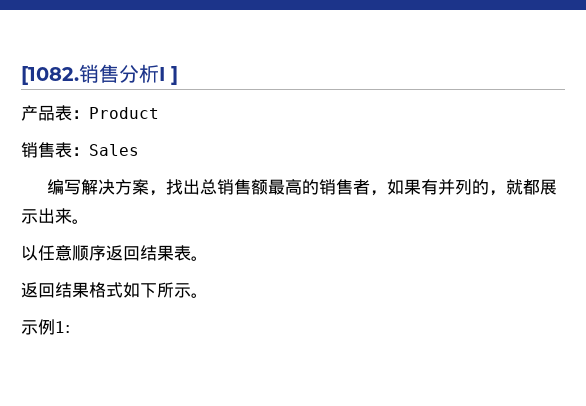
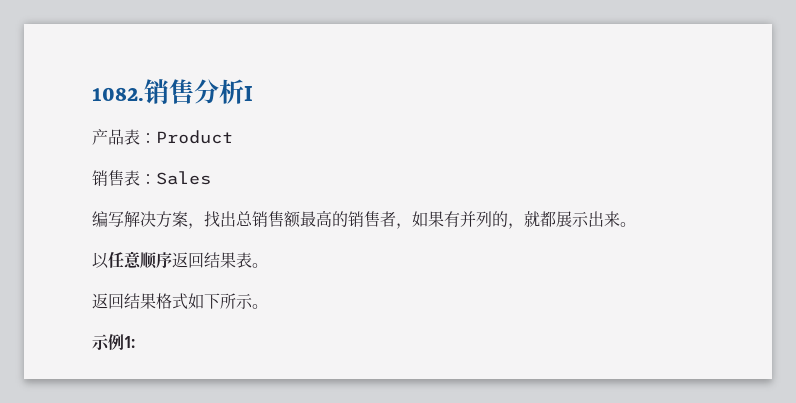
- [1082.
+ 1082.
- 销售分析I ]
+ 销售分析I

